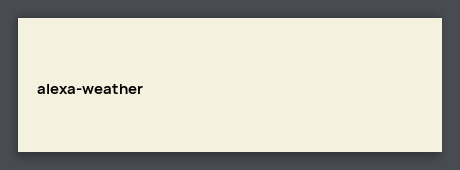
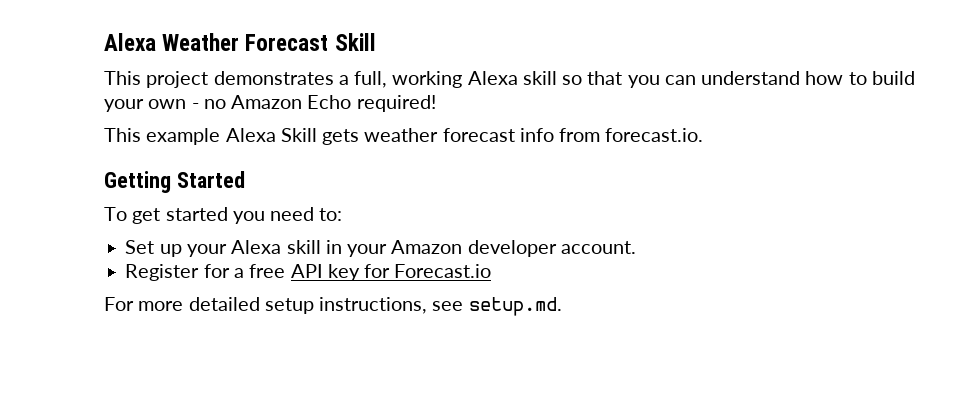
- alexa-weather
+ Alexa Weather Forecast Skill
+ This project demonstrates a full, working Alexa skill so that you can understand how to build your own - no Amazon Echo required!
+ This example Alexa Skill gets weather forecast info from forecast.io.
+ Getting Started
+ To get started you need to:
+ Set up your Alexa skill in your Amazon developer account.
+ Register for a free API key for Forecast.io
+ For more detailed setup instructions, see setup.md.

